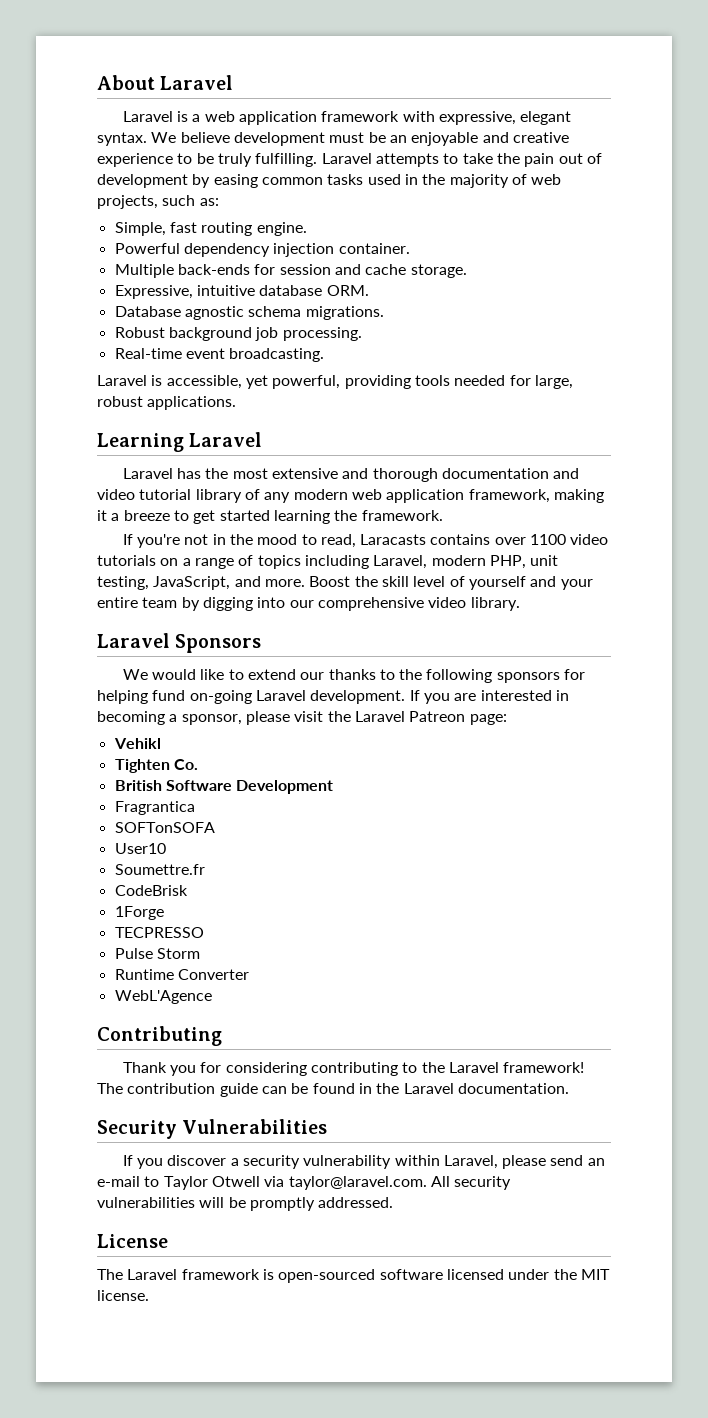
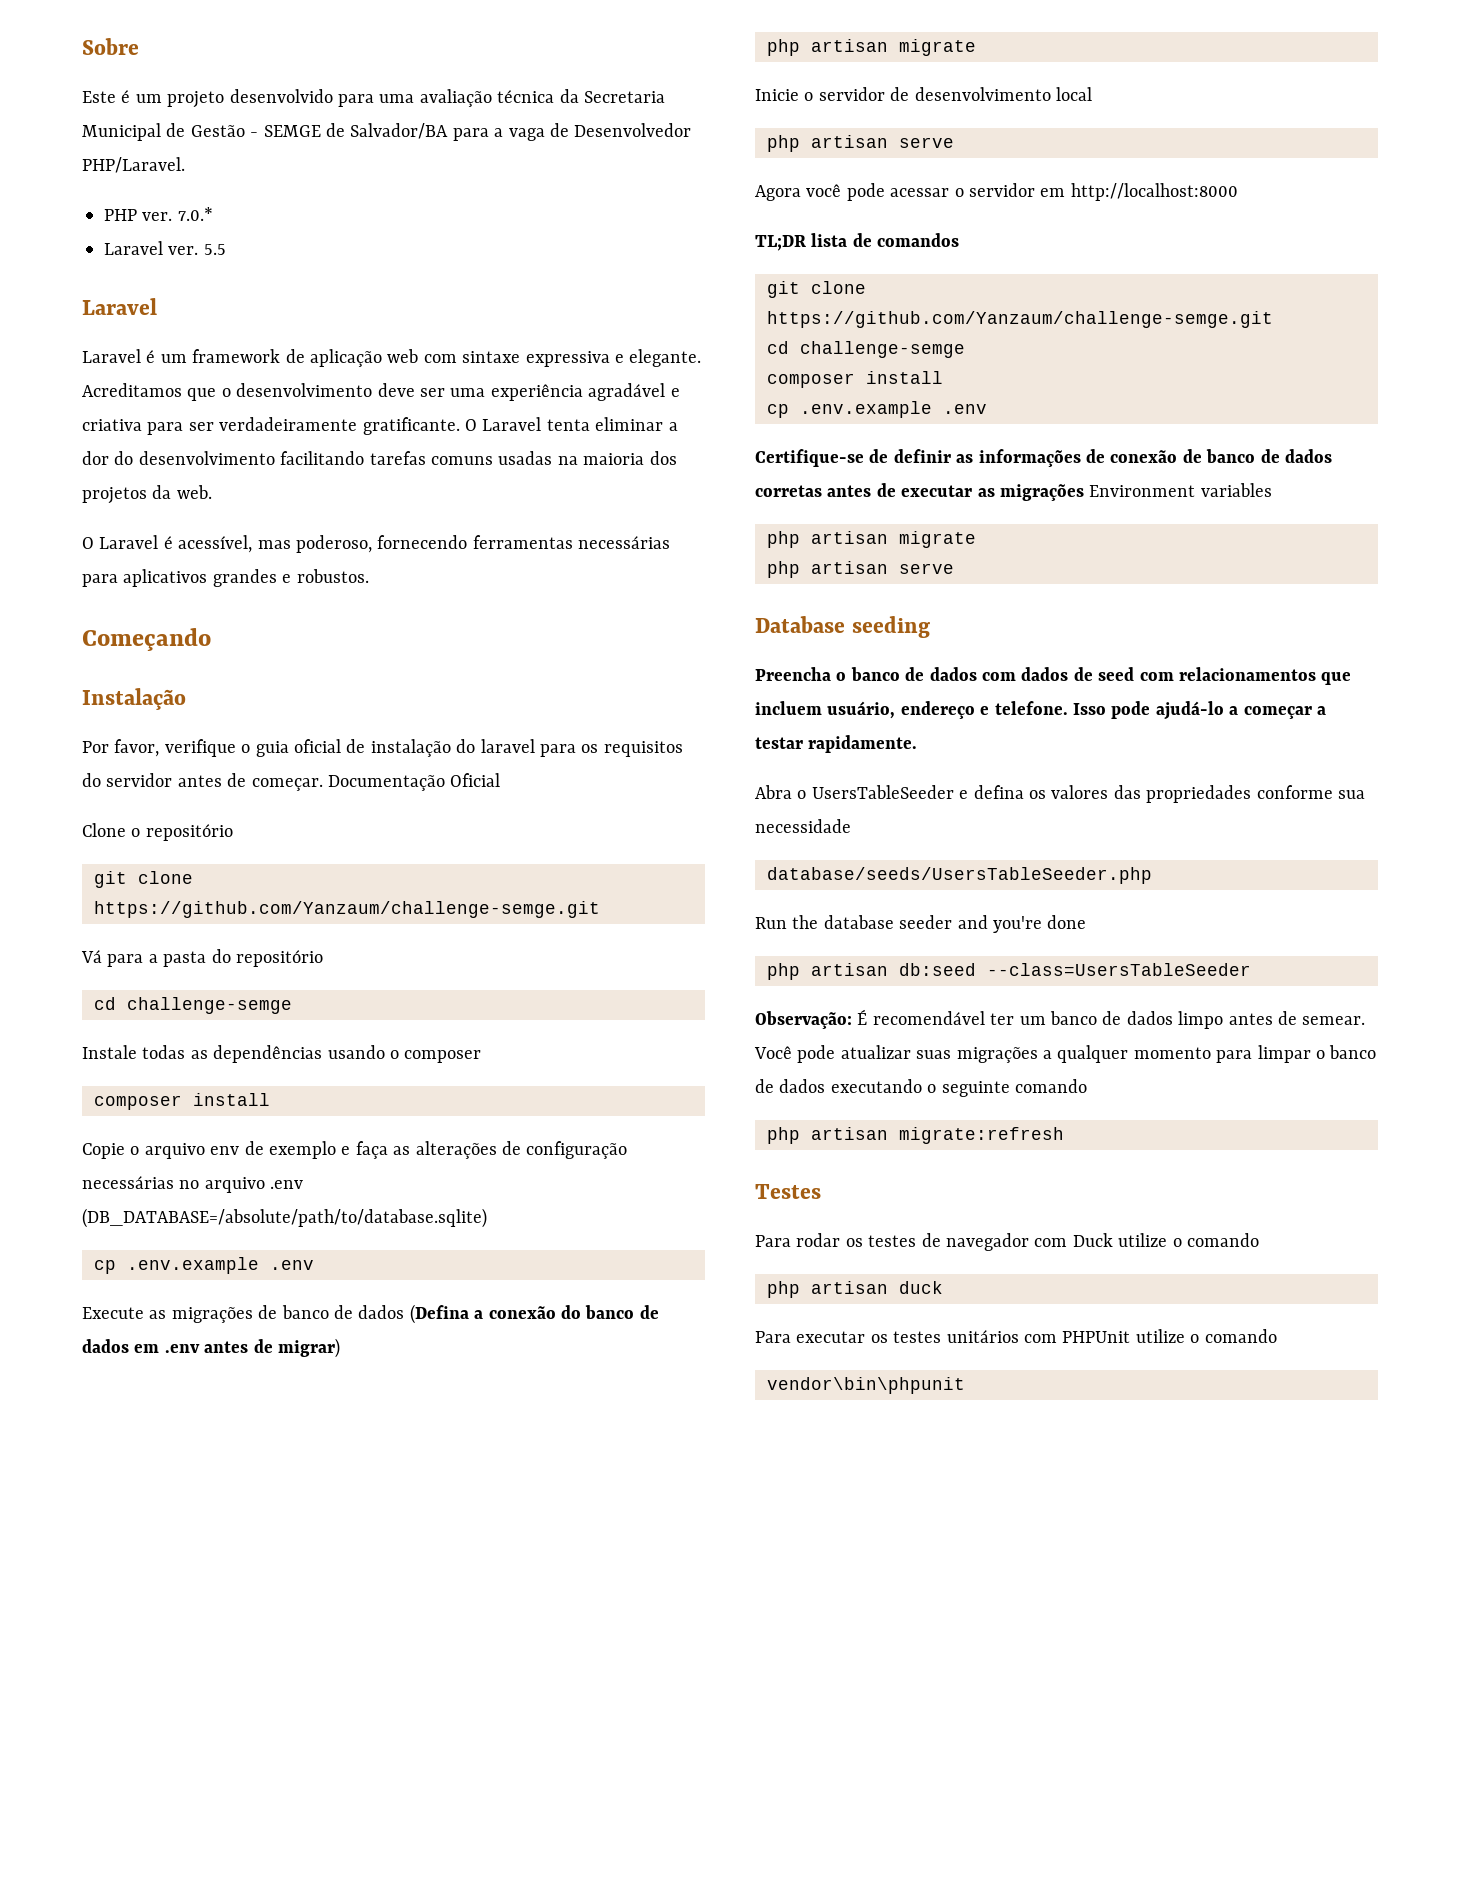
- About Laravel
- Laravel is a web application framework with expressive, elegant syntax. We believe development must be an enjoyable and creative experience to be truly fulfilling. Laravel attempts to take the pain out of development by easing common tasks used in the majority of web projects, such as:
- Simple, fast routing engine.
- Powerful dependency injection container.
- Multiple back-ends for session and cache storage.
- Expressive, intuitive database ORM.
- Database agnostic schema migrations.
- Robust background job processing.
- Real-time event broadcasting.
- Laravel is accessible, yet powerful, providing tools needed for large, robust applications.
- Learning Laravel
- Laravel has the most extensive and thorough documentation and video tutorial library of any modern web application framework, making it a breeze to get started learning the framework.
- If you're not in the mood to read, Laracasts contains over 1100 video tutorials on a range of topics including Laravel, modern PHP, unit testing, JavaScript, and more. Boost the skill level of yourself and your entire team by digging into our comprehensive video library.
- Laravel Sponsors
- We would like to extend our thanks to the following sponsors for helping fund on-going Laravel development. If you are interested in becoming a sponsor, please visit the Laravel Patreon page:
- Vehikl
- Tighten Co.
- British Software Development
- Fragrantica
- SOFTonSOFA
- User10
- Soumettre.fr
- CodeBrisk
- 1Forge
- TECPRESSO
- Pulse Storm
- Runtime Converter
- WebL'Agence
- Contributing
- Thank you for considering contributing to the Laravel framework! The contribution guide can be found in the Laravel documentation.
- Security Vulnerabilities
- If you discover a security vulnerability within Laravel, please send an e-mail to Taylor Otwell via taylor@laravel.com. All security vulnerabilities will be promptly addressed.
- License
- The Laravel framework is open-sourced software licensed under the MIT license.
+ Sobre
+ Este é um projeto desenvolvido para uma avaliação técnica da Secretaria Municipal de Gestão - SEMGE de Salvador/BA para a vaga de Desenvolvedor PHP/Laravel.
+ PHP ver. 7.0.*
+ Laravel ver. 5.5
+ Laravel
+ Laravel é um framework de aplicação web com sintaxe expressiva e elegante. Acreditamos que o desenvolvimento deve ser uma experiência agradável e criativa para ser verdadeiramente gratificante. O Laravel tenta eliminar a dor do desenvolvimento facilitando tarefas comuns usadas na maioria dos projetos da web.
+ O Laravel é acessível, mas poderoso, fornecendo ferramentas necessárias para aplicativos grandes e robustos.
+ Começando
+ Instalação
+ Por favor, verifique o guia oficial de instalação do laravel para os requisitos do servidor antes de começar. Documentação Oficial
+ Clone o repositório
+ git clone https://github.com/Yanzaum/challenge-semge.git
+ Vá para a pasta do repositório
+ cd challenge-semge
+ Instale todas as dependências usando o composer
+ composer install
+ Copie o arquivo env de exemplo e faça as alterações de configuração necessárias no arquivo .env (DB_DATABASE=/absolute/path/to/database.sqlite)
+ cp .env.example .env
+ Execute as migrações de banco de dados (Defina a conexão do banco de dados em .env antes de migrar)
+ php artisan migrate
+ Inicie o servidor de desenvolvimento local
+ php artisan serve
+ Agora você pode acessar o servidor em http://localhost:8000
+ TL;DR lista de comandos
+ git clone https://github.com/Yanzaum/challenge-semge.git
+ cd challenge-semge
+ composer install
+ cp .env.example .env
+ Certifique-se de definir as informações de conexão de banco de dados corretas antes de executar as migrações Environment variables
+ php artisan migrate
+ php artisan serve
+ Database seeding
+ Preencha o banco de dados com dados de seed com relacionamentos que incluem usuário, endereço e telefone. Isso pode ajudá-lo a começar a testar rapidamente.
+ Abra o UsersTableSeeder e defina os valores das propriedades conforme sua necessidade
+ database/seeds/UsersTableSeeder.php
+ Run the database seeder and you're done
+ php artisan db:seed --class=UsersTableSeeder
+ Observação: É recomendável ter um banco de dados limpo antes de semear. Você pode atualizar suas migrações a qualquer momento para limpar o banco de dados executando o seguinte comando
+ php artisan migrate:refresh
+ Testes
+ Para rodar os testes de navegador com Duck utilize o comando
+ php artisan duck
+ Para executar os testes unitários com PHPUnit utilize o comando
+ vendor\bin\phpunit

